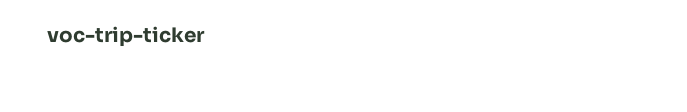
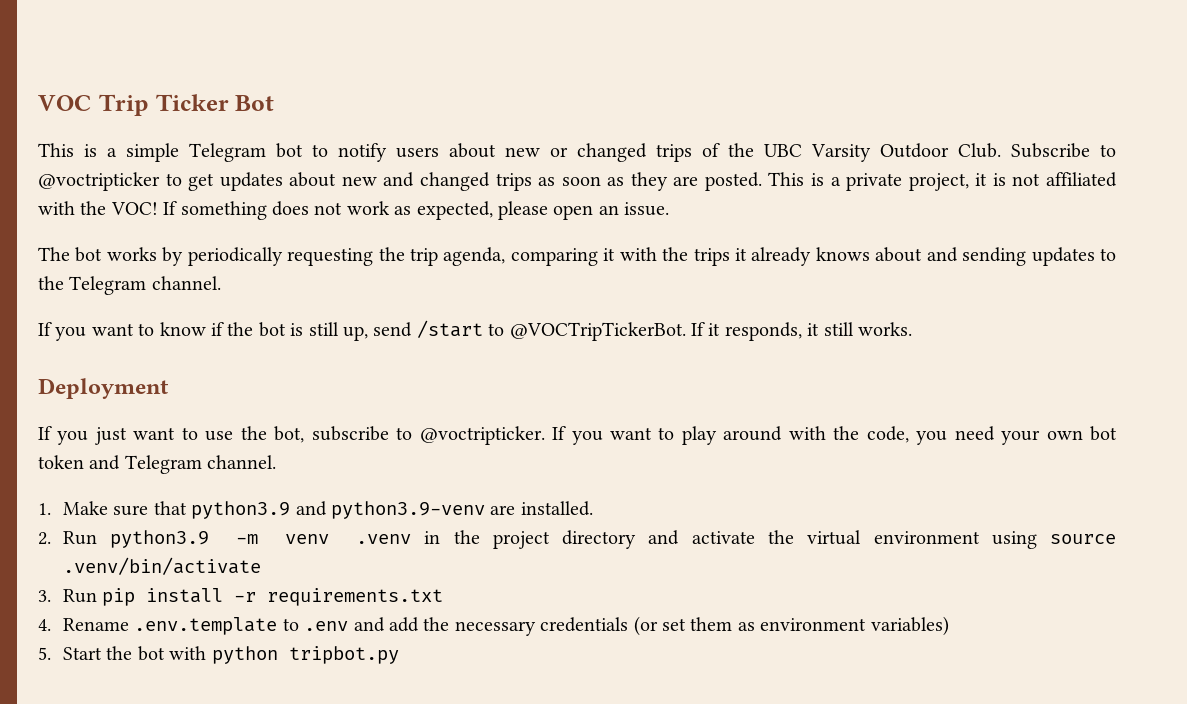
- voc-trip-ticker
+ VOC Trip Ticker Bot
+ This is a simple Telegram bot to notify users about new or changed trips of the UBC Varsity Outdoor Club. Subscribe to @voctripticker to get updates about new and changed trips as soon as they are posted. This is a private project, it is not affiliated with the VOC! If something does not work as expected, please open an issue.
+ The bot works by periodically requesting the trip agenda, comparing it with the trips it already knows about and sending updates to the Telegram channel.
+ If you want to know if the bot is still up, send /start to @VOCTripTickerBot. If it responds, it still works.
+ Deployment
+ If you just want to use the bot, subscribe to @voctripticker. If you want to play around with the code, you need your own bot token and Telegram channel.
+ 1. Make sure that python3.9 and python3.9-venv are installed.
+ 2. Run python3.9 -m venv .venv in the project directory and activate the virtual environment using source .venv/bin/activate
+ 3. Run pip install -r requirements.txt
+ 4. Rename .env.template to .env and add the necessary credentials (or set them as environment variables)
+ 5. Start the bot with python tripbot.py

